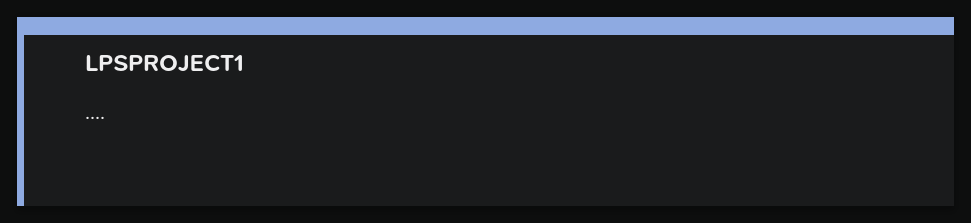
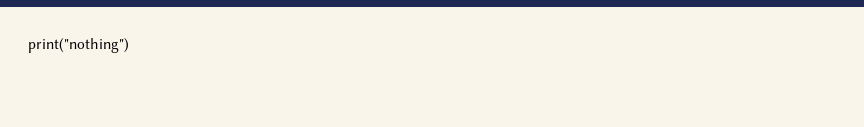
- LPSPROJECT1
- ....
+ print("nothing")

